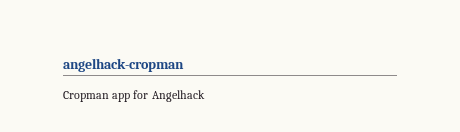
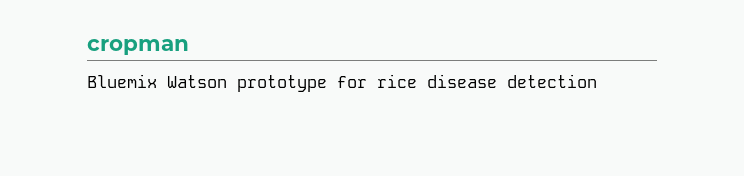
- angelhack-cropman
- Cropman app for Angelhack
+ cropman
+ Bluemix Watson prototype for rice disease detection

